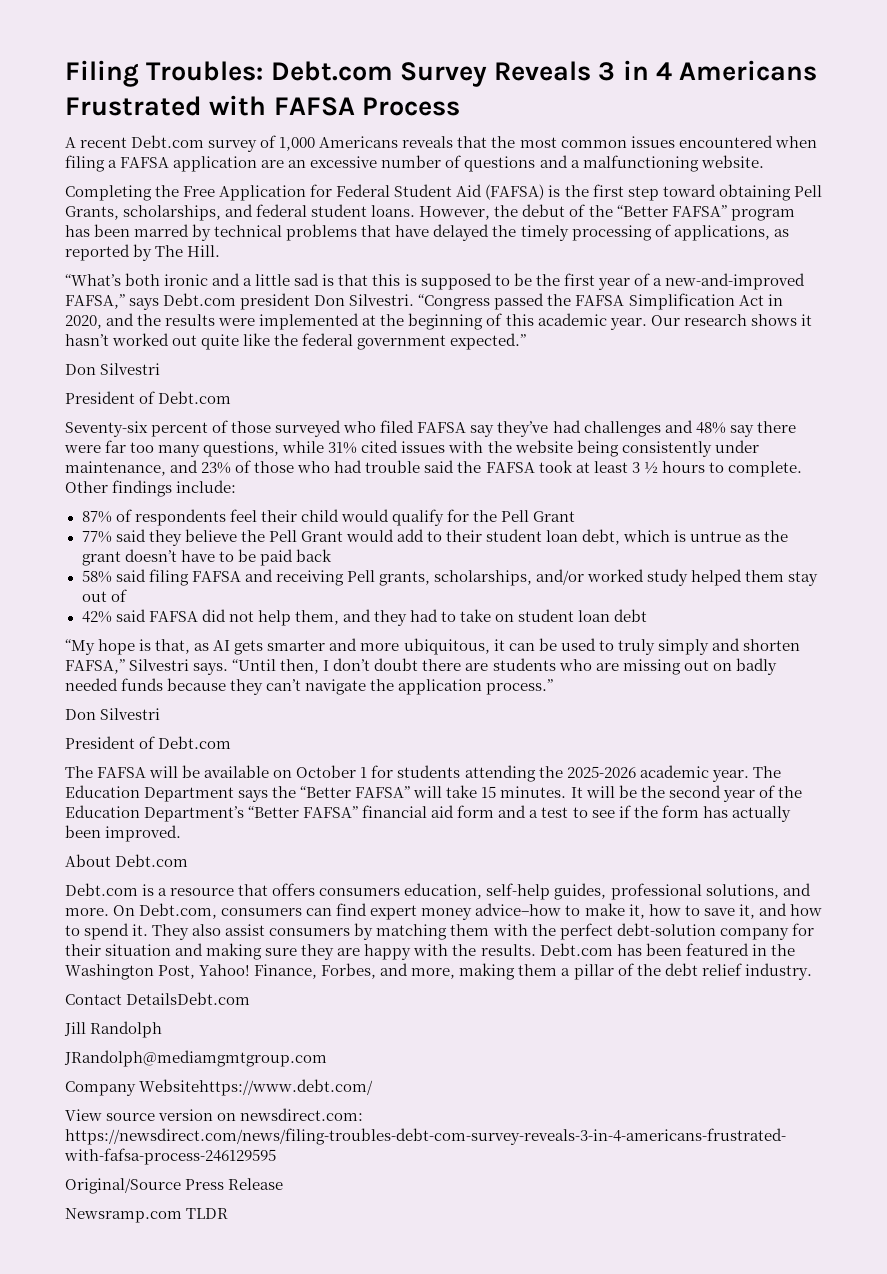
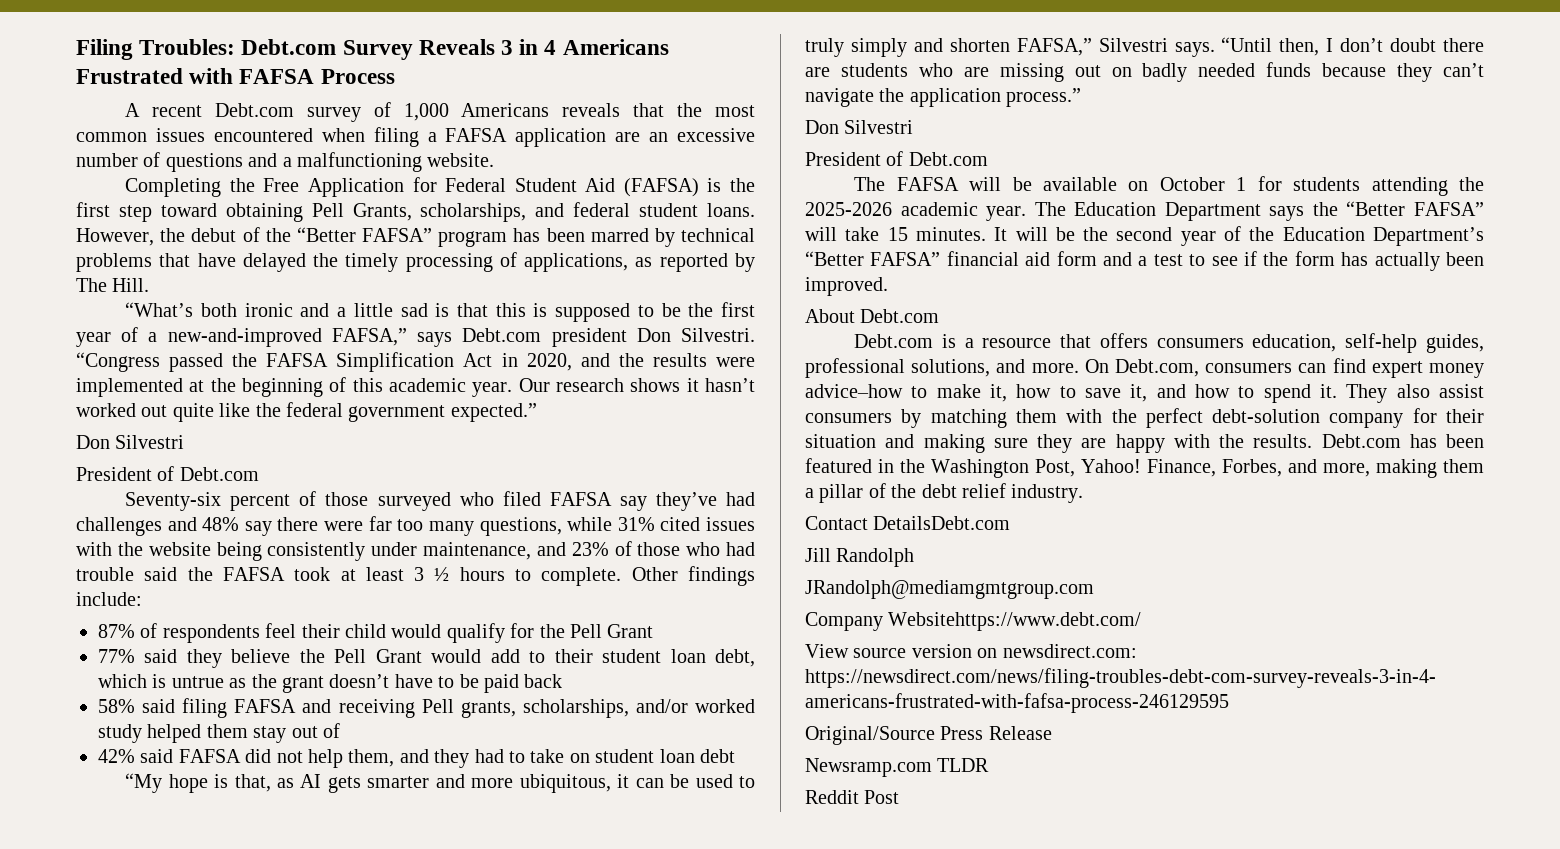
+ Reddit Post

